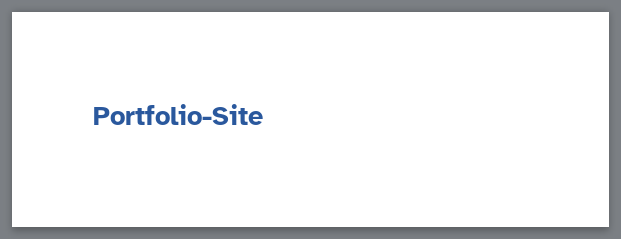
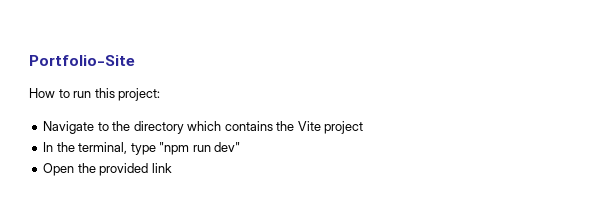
+ How to run this project:
+ Navigate to the directory which contains the Vite project
+ In the terminal, type "npm run dev"
+ Open the provided link

